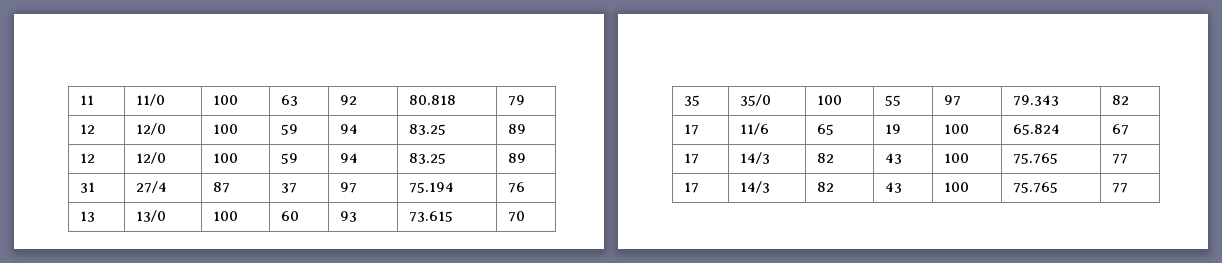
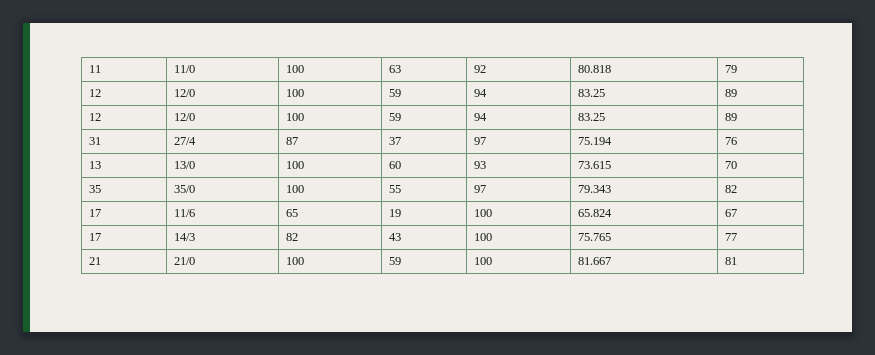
  17 | 11/6 | 65 | 19 | 100 | 65.824 | 67
  17 | 14/3 | 82 | 43 | 100 | 75.765 | 77
- 17 | 14/3 | 82 | 43 | 100 | 75.765 | 77
+ 21 | 21/0 | 100 | 59 | 100 | 81.667 | 81

